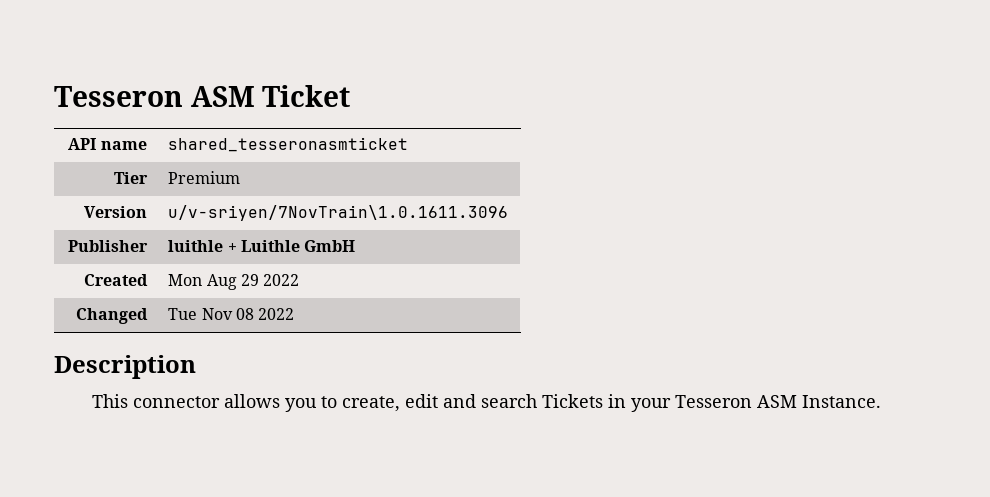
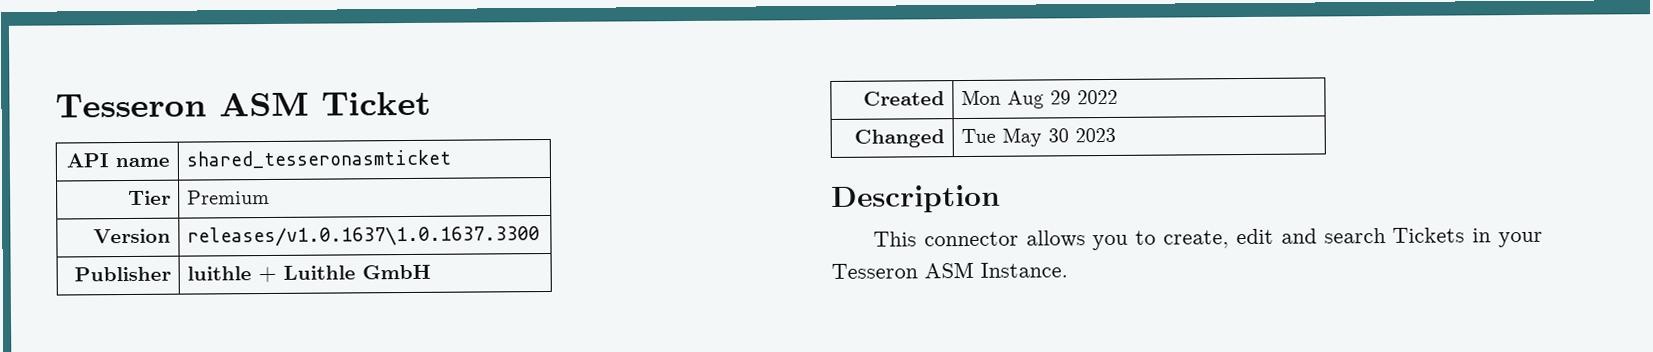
- Version | u/v-sriyen/7NovTrain\1.0.1611.3096
+ Version | releases/v1.0.1637\1.0.1637.3300
- Changed | Tue Nov 08 2022
+ Changed | Tue May 30 2023

